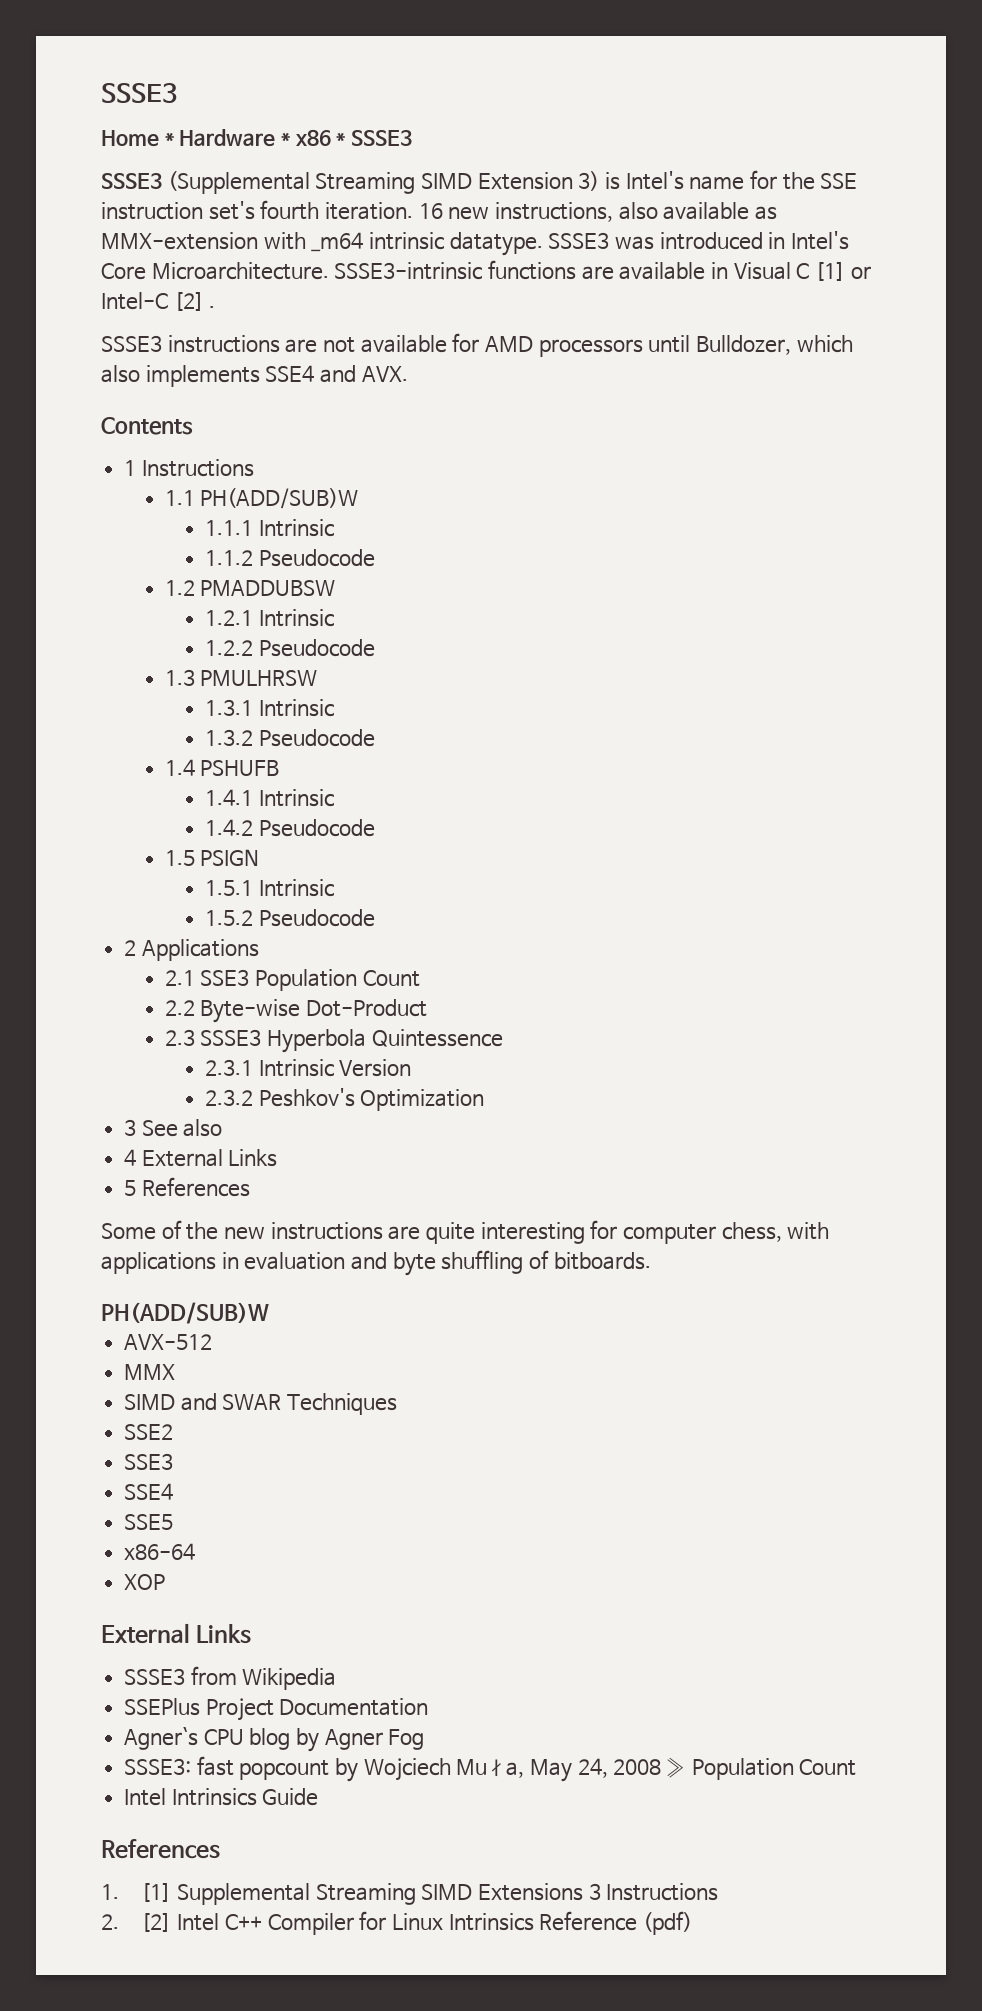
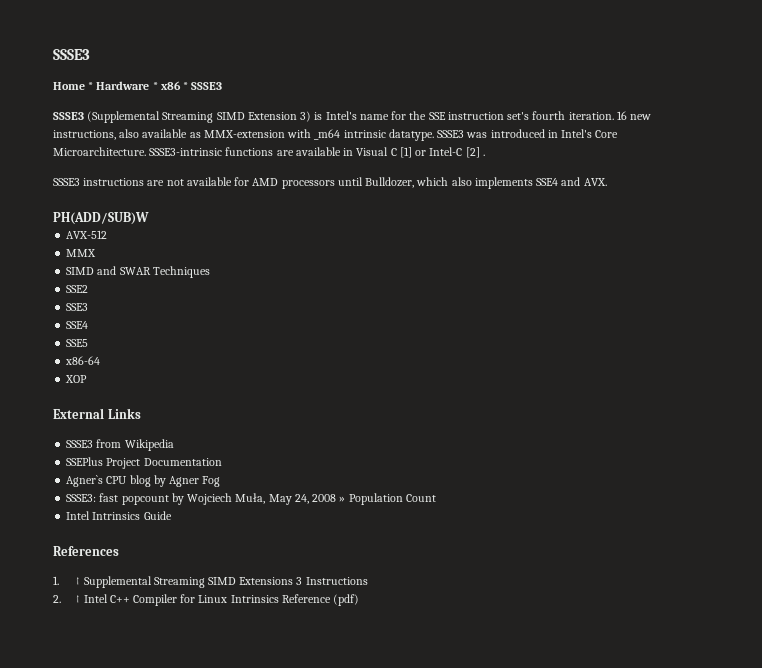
- Contents
- 1 Instructions
- 1.1 PH(ADD/SUB)W
- 1.1.1 Intrinsic
- 1.1.2 Pseudocode
- 1.2 PMADDUBSW
- 1.2.1 Intrinsic
- 1.2.2 Pseudocode
- 1.3 PMULHRSW
- 1.3.1 Intrinsic
- 1.3.2 Pseudocode
- 1.4 PSHUFB
- 1.4.1 Intrinsic
- 1.4.2 Pseudocode
- 1.5 PSIGN
- 1.5.1 Intrinsic
- 1.5.2 Pseudocode
- 2 Applications
- 2.1 SSE3 Population Count
- 2.2 Byte-wise Dot-Product
- 2.3 SSSE3 Hyperbola Quintessence
- 2.3.1 Intrinsic Version
- 2.3.2 Peshkov's Optimization
- 3 See also
- 4 External Links
- 5 References
- Some of the new instructions are quite interesting for computer chess, with applications in evaluation and byte shuffling of bitboards.
- 1. [1] Supplemental Streaming SIMD Extensions 3 Instructions
+ 1. ↑ Supplemental Streaming SIMD Extensions 3 Instructions
- 2. [2] Intel C++ Compiler for Linux Intrinsics Reference (pdf)
+ 2. ↑ Intel C++ Compiler for Linux Intrinsics Reference (pdf)

